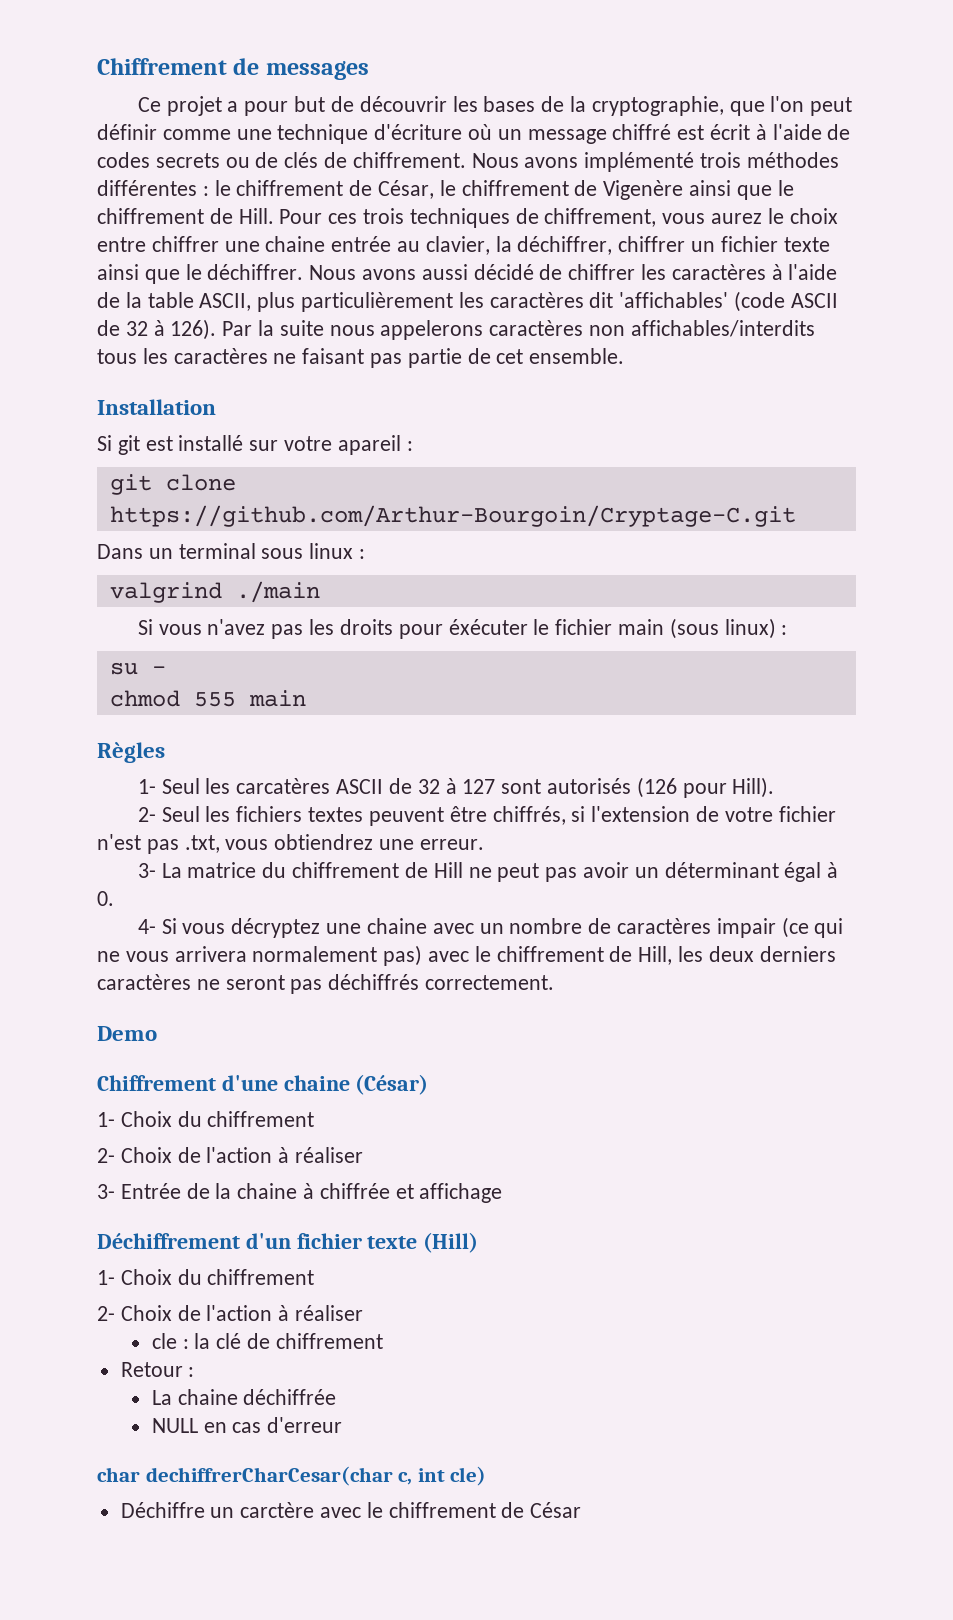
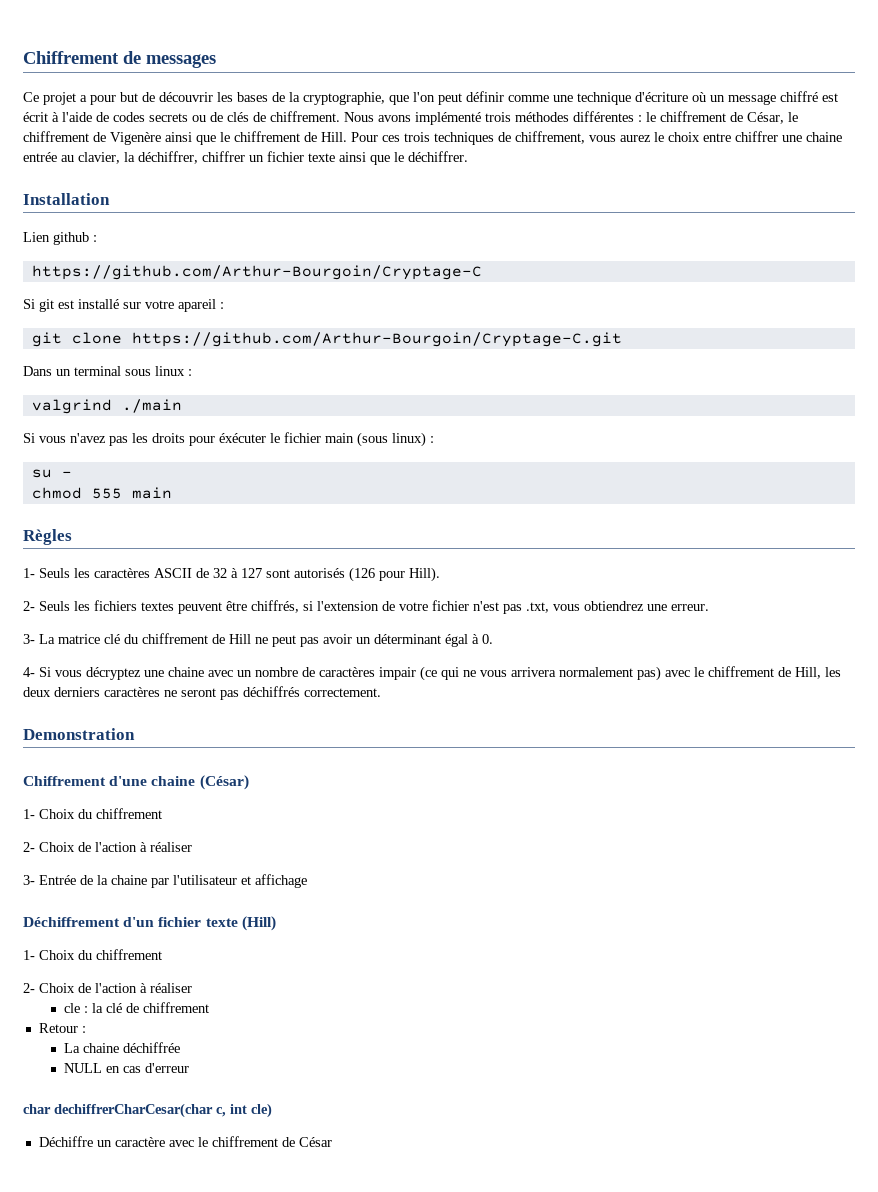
- Pour ces trois techniques de chiffrement, vous aurez le choix entre chiffrer une chaine entrée au clavier, la déchiffrer, chiffrer un fichier texte ainsi que le déchiffrer. Nous avons aussi décidé de chiffrer les caractères à l'aide de la table ASCII, plus particulièrement les caractères dit 'affichables' (code ASCII de 32 à 126). Par la suite nous appelerons caractères non affichables/interdits tous les caractères ne faisant pas partie de cet ensemble.
+ Pour ces trois techniques de chiffrement, vous aurez le choix entre chiffrer une chaine entrée au clavier, la déchiffrer, chiffrer un fichier texte ainsi que le déchiffrer.
  Installation
+ Lien github :
+ https://github.com/Arthur-Bourgoin/Cryptage-C
- 1- Seul les carcatères ASCII de 32 à 127 sont autorisés (126 pour Hill).
+ 1- Seuls les caractères ASCII de 32 à 127 sont autorisés (126 pour Hill).
- 2- Seul les fichiers textes peuvent être chiffrés, si l'extension de votre fichier n'est pas .txt, vous obtiendrez une erreur.
+ 2- Seuls les fichiers textes peuvent être chiffrés, si l'extension de votre fichier n'est pas .txt, vous obtiendrez une erreur.
- 3- La matrice du chiffrement de Hill ne peut pas avoir un déterminant égal à 0.
+ 3- La matrice clé du chiffrement de Hill ne peut pas avoir un déterminant égal à 0.
- Demo
+ Demonstration
- 3- Entrée de la chaine à chiffrée et affichage
+ 3- Entrée de la chaine par l'utilisateur et affichage
- Déchiffre un carctère avec le chiffrement de César
+ Déchiffre un caractère avec le chiffrement de César

